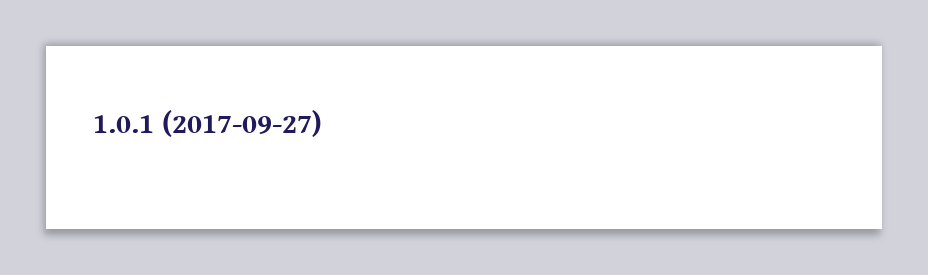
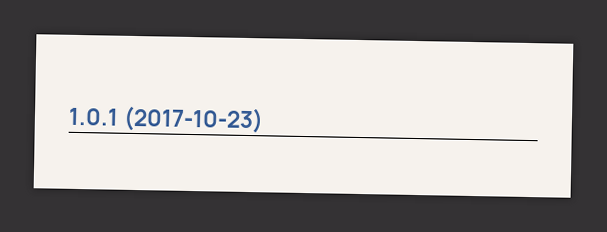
- 1.0.1 (2017-09-27)
+ 1.0.1 (2017-10-23)

